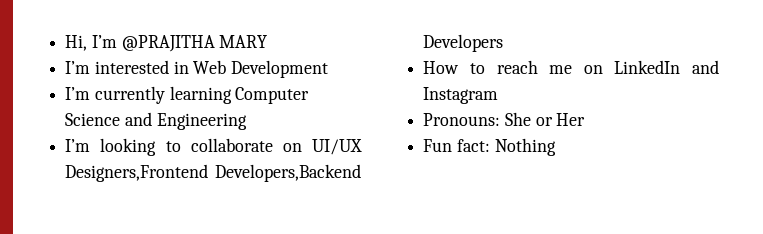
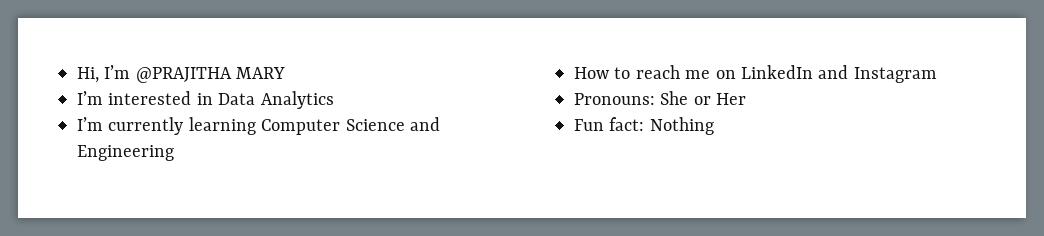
- I’m interested in Web Development
+ I’m interested in Data Analytics
- I’m looking to collaborate on UI/UX Designers,Frontend Developers,Backend Developers

